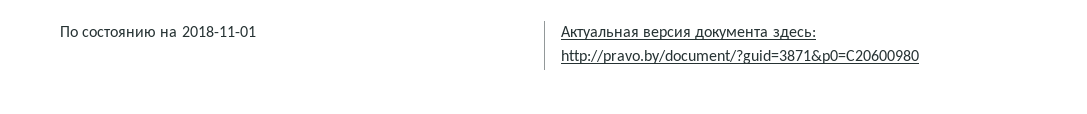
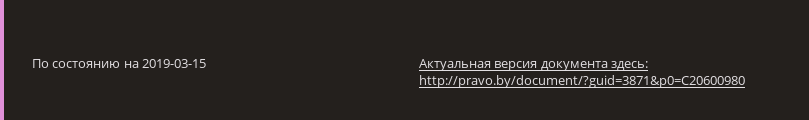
- По состоянию на 2018-11-01
+ По состоянию на 2019-03-15

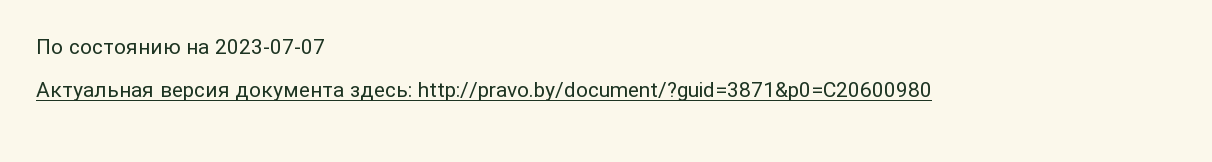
- По состоянию на 2019-03-15
+ По состоянию на 2023-07-07

